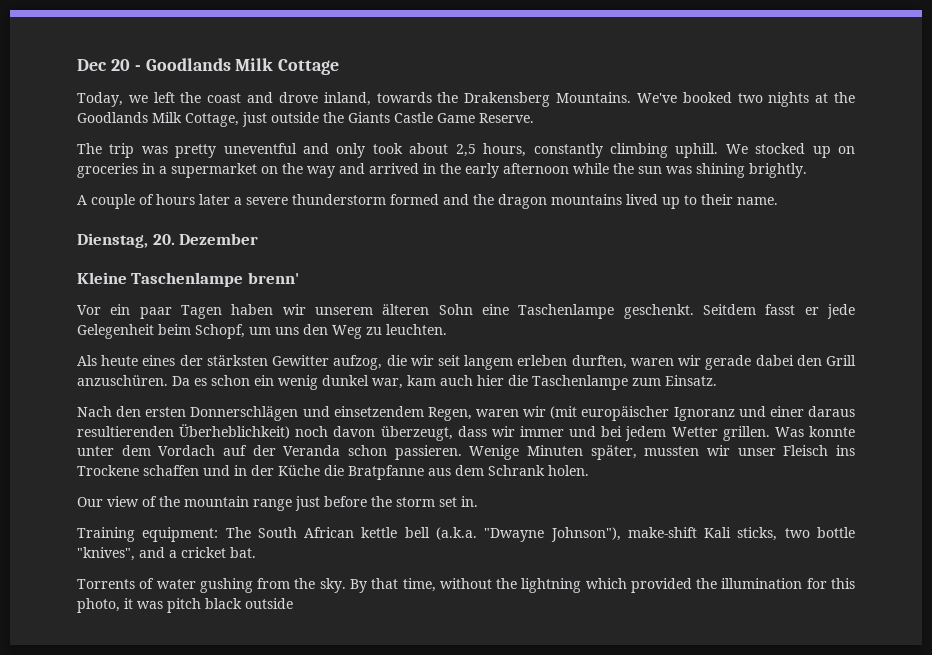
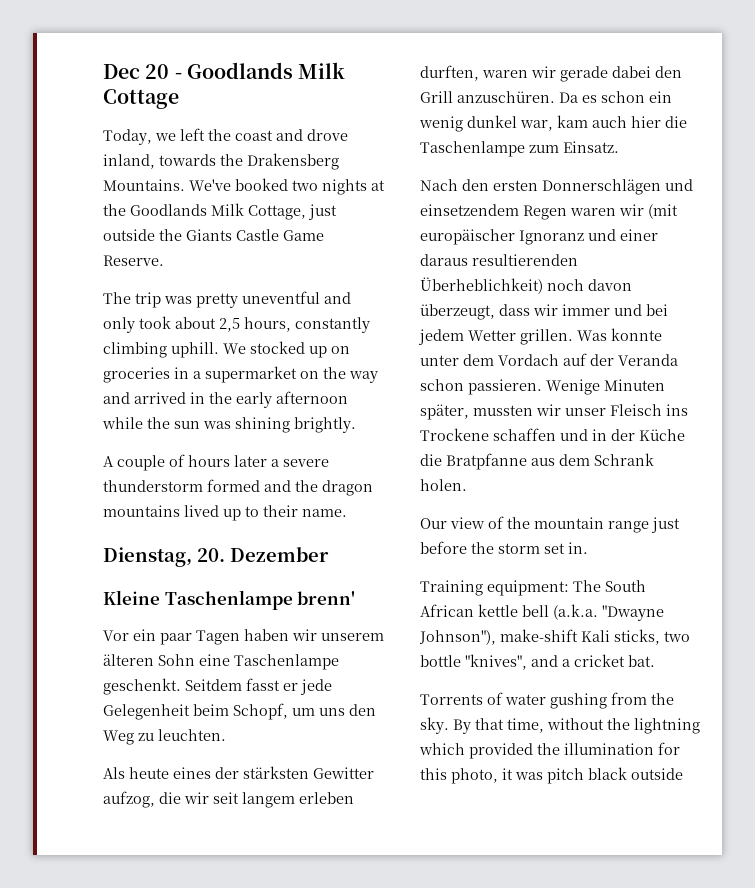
- Nach den ersten Donnerschlägen und einsetzendem Regen, waren wir (mit europäischer Ignoranz und einer daraus resultierenden Überheblichkeit) noch davon überzeugt, dass wir immer und bei jedem Wetter grillen.
+ Nach den ersten Donnerschlägen und einsetzendem Regen waren wir (mit europäischer Ignoranz und einer daraus resultierenden Überheblichkeit) noch davon überzeugt, dass wir immer und bei jedem Wetter grillen.

